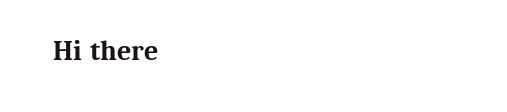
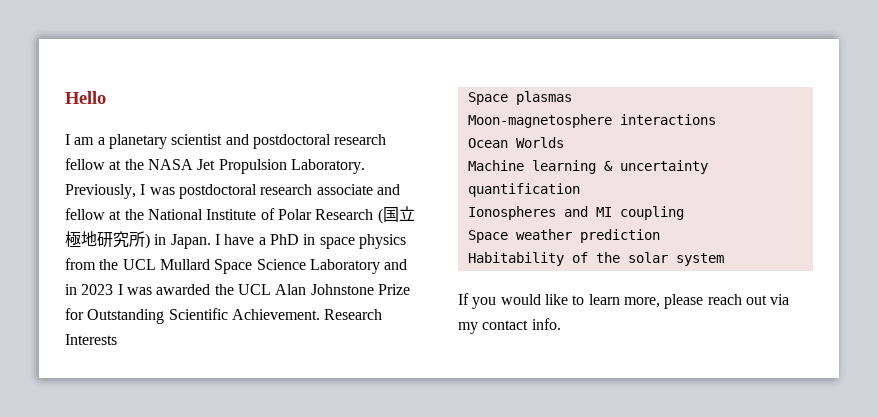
- Hi there
+ Hello
+ I am a planetary scientist and postdoctoral research fellow at the NASA Jet Propulsion Laboratory. Previously, I was postdoctoral research associate and fellow at the National Institute of Polar Research (国立極地研究所) in Japan. I have a PhD in space physics from the UCL Mullard Space Science Laboratory and in 2023 I was awarded the UCL Alan Johnstone Prize for Outstanding Scientific Achievement. Research Interests
+ Space plasmas
+ Moon-magnetosphere interactions
+ Ocean Worlds
+ Machine learning & uncertainty quantification
+ Ionospheres and MI coupling
+ Space weather prediction
+ Habitability of the solar system
+ If you would like to learn more, please reach out via my contact info.

